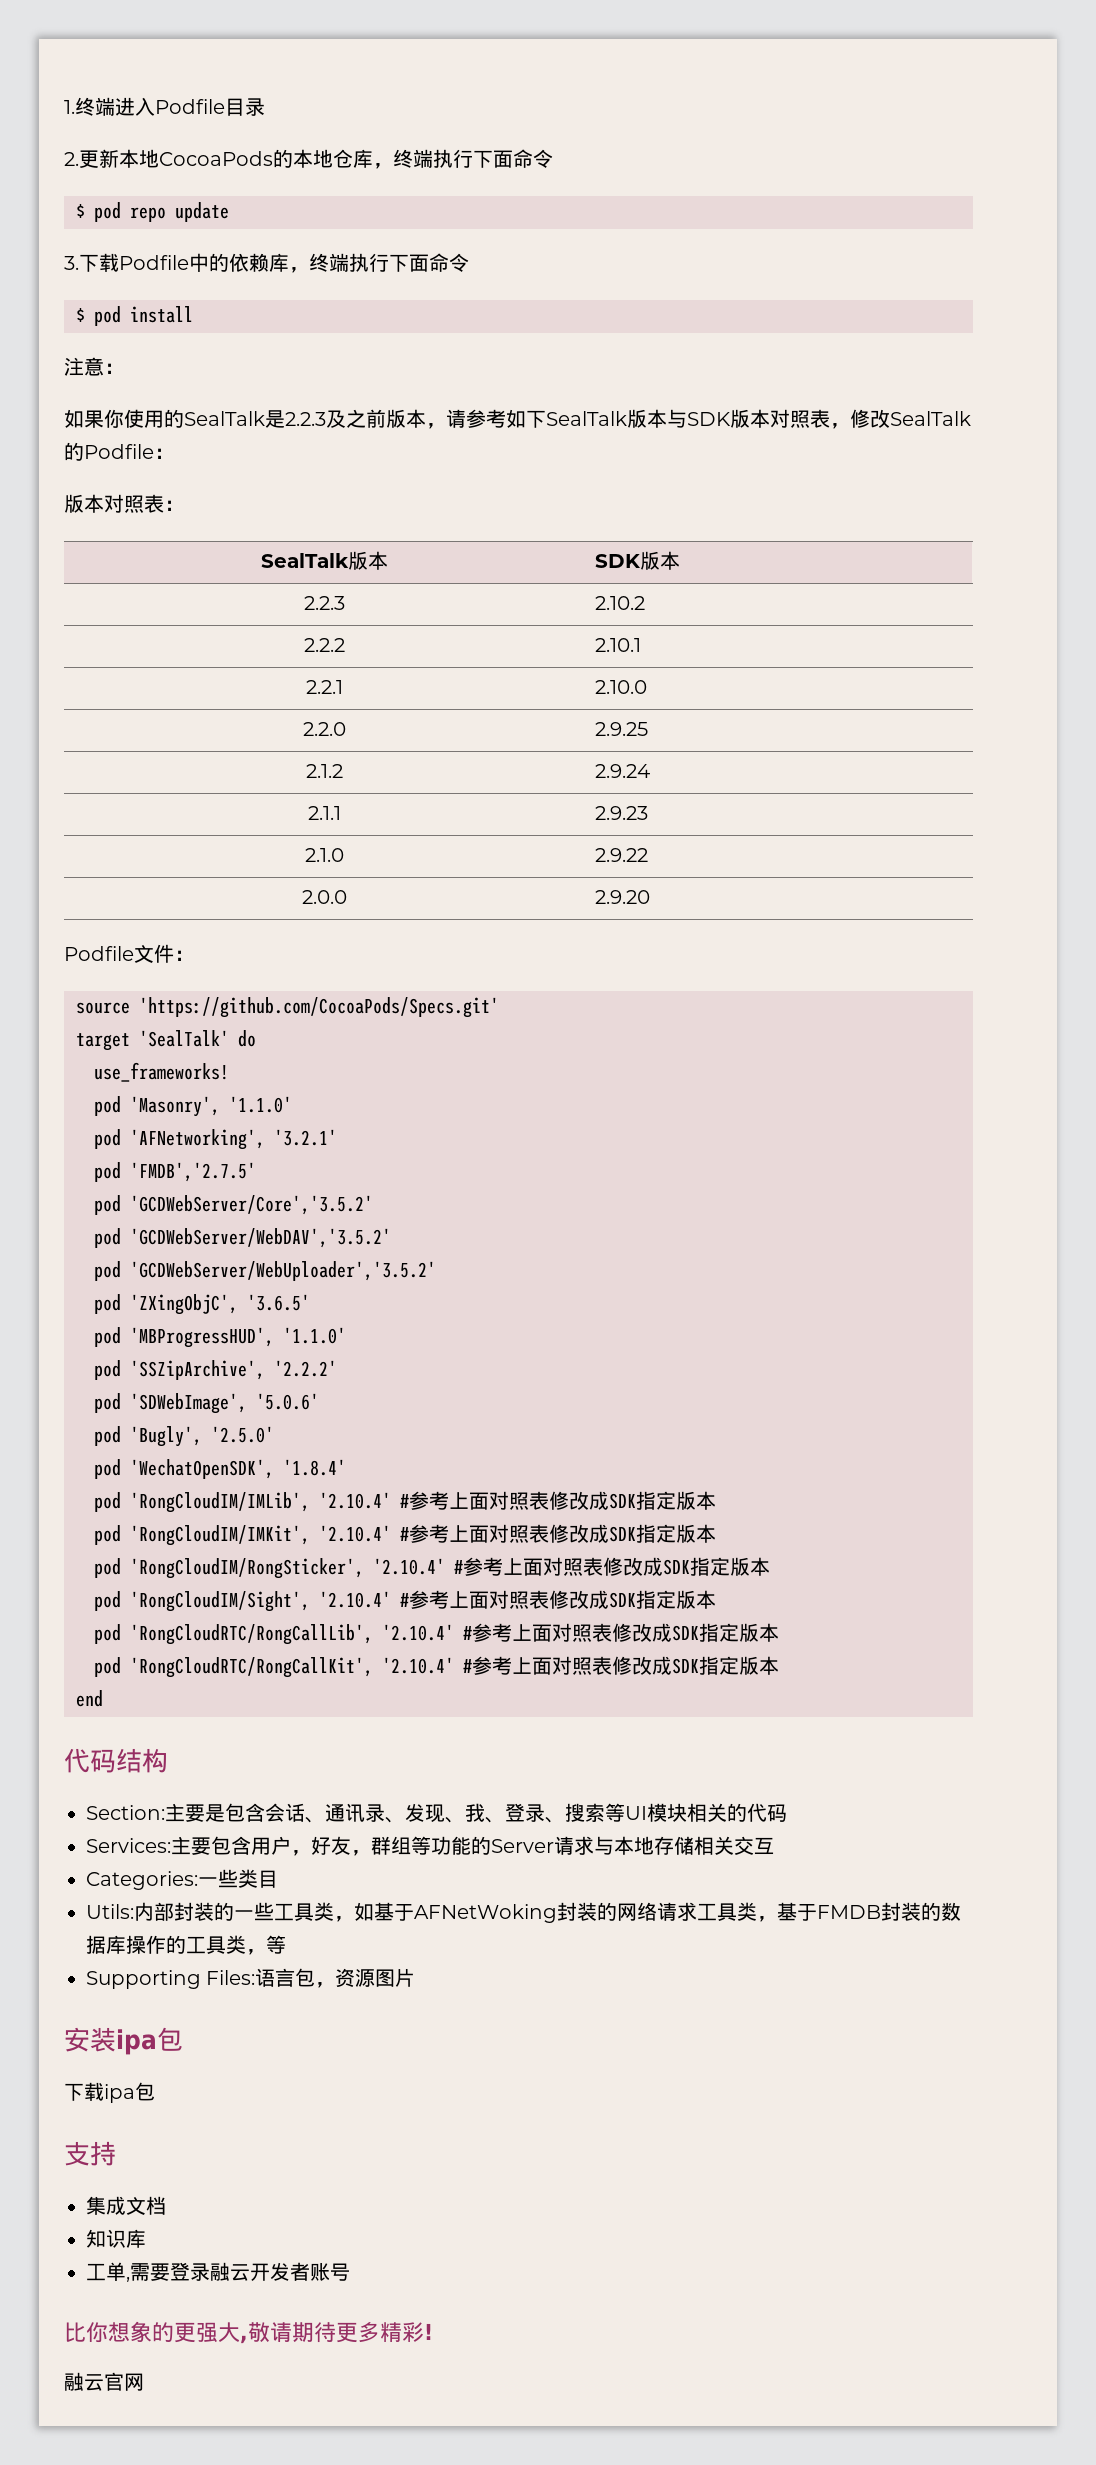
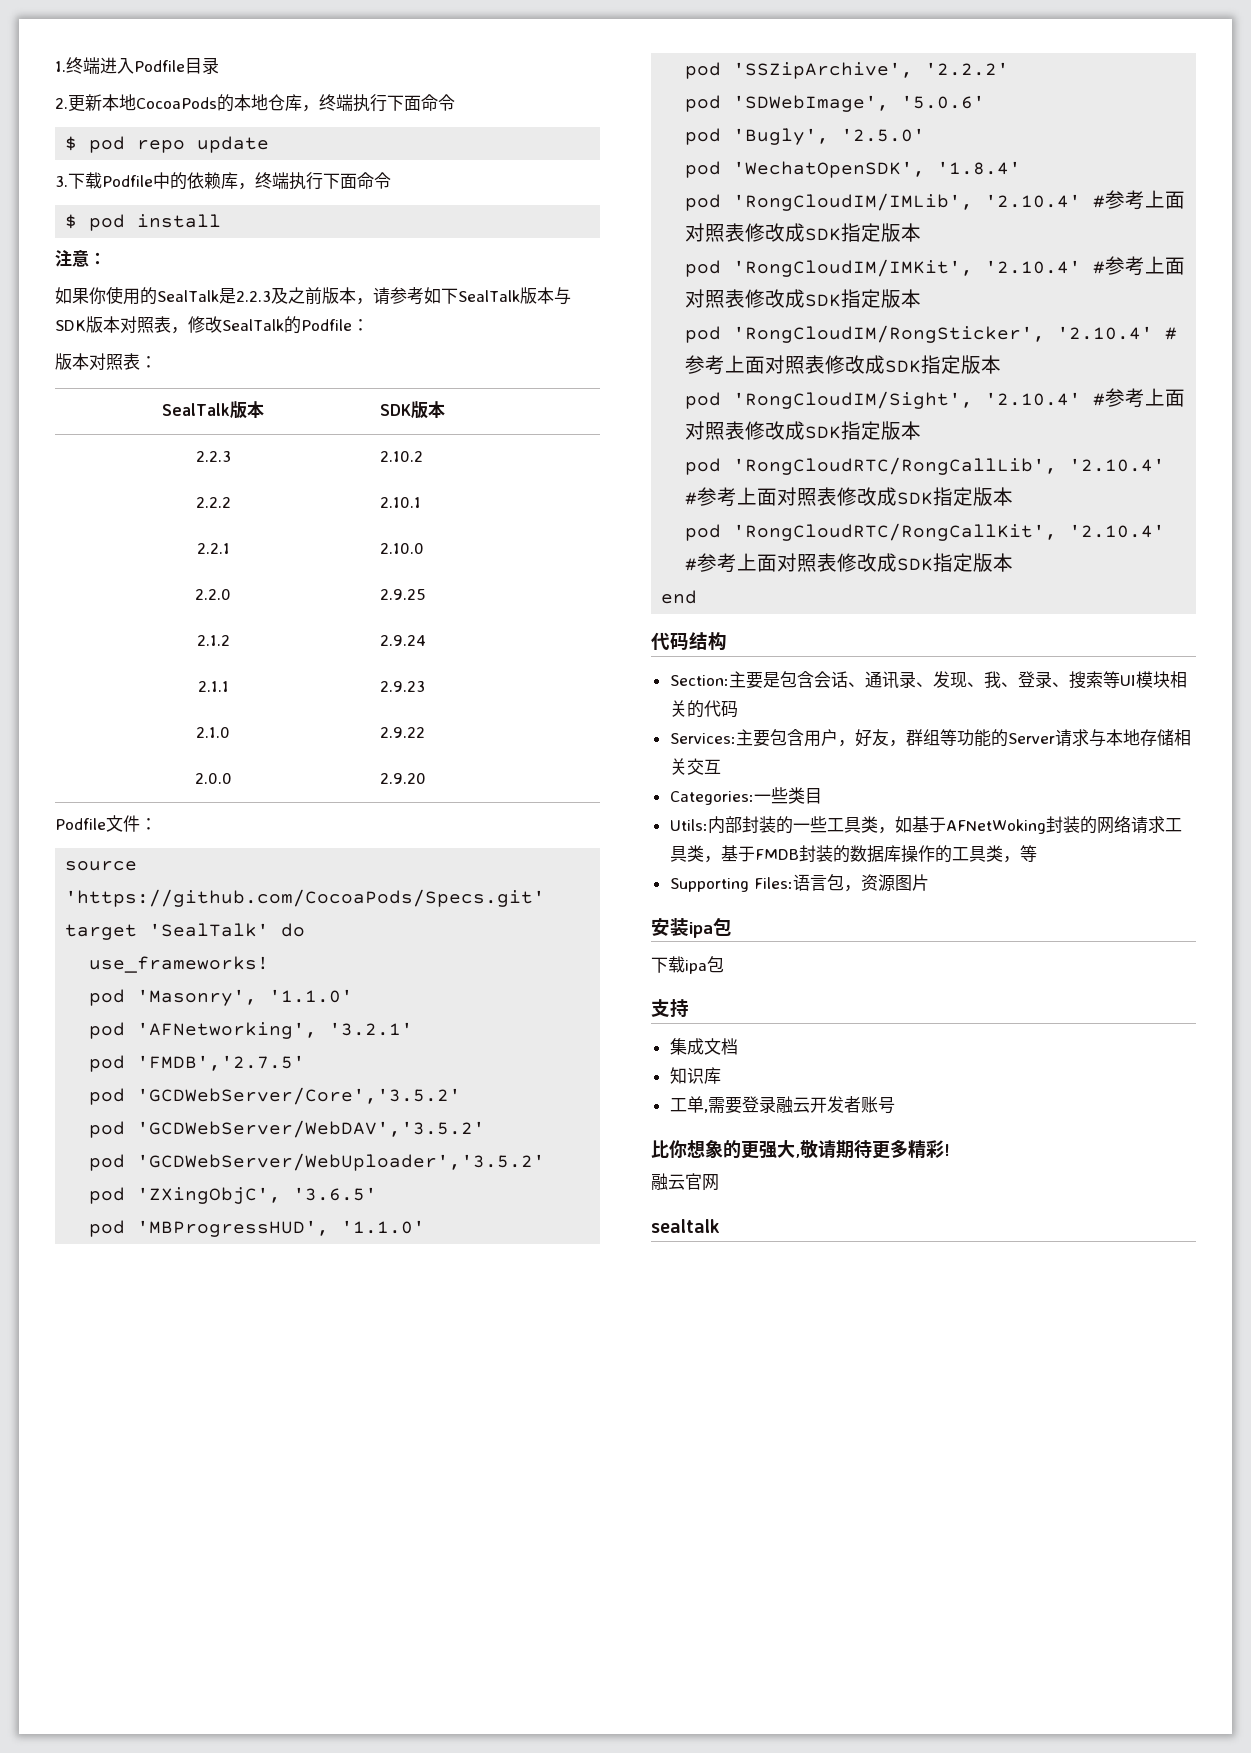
+ sealtalk

